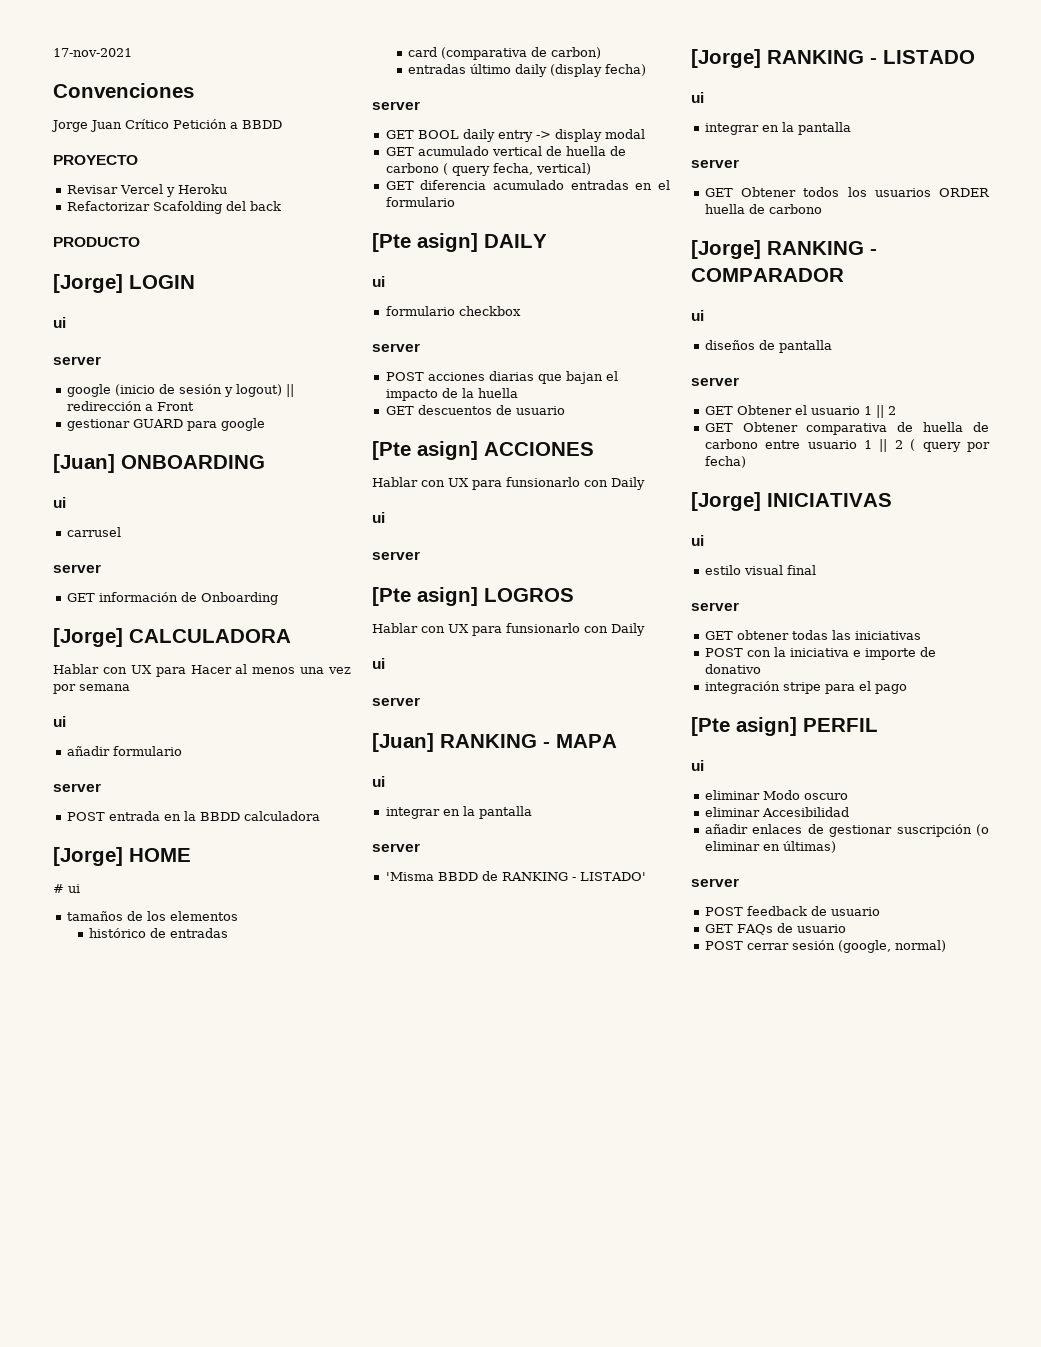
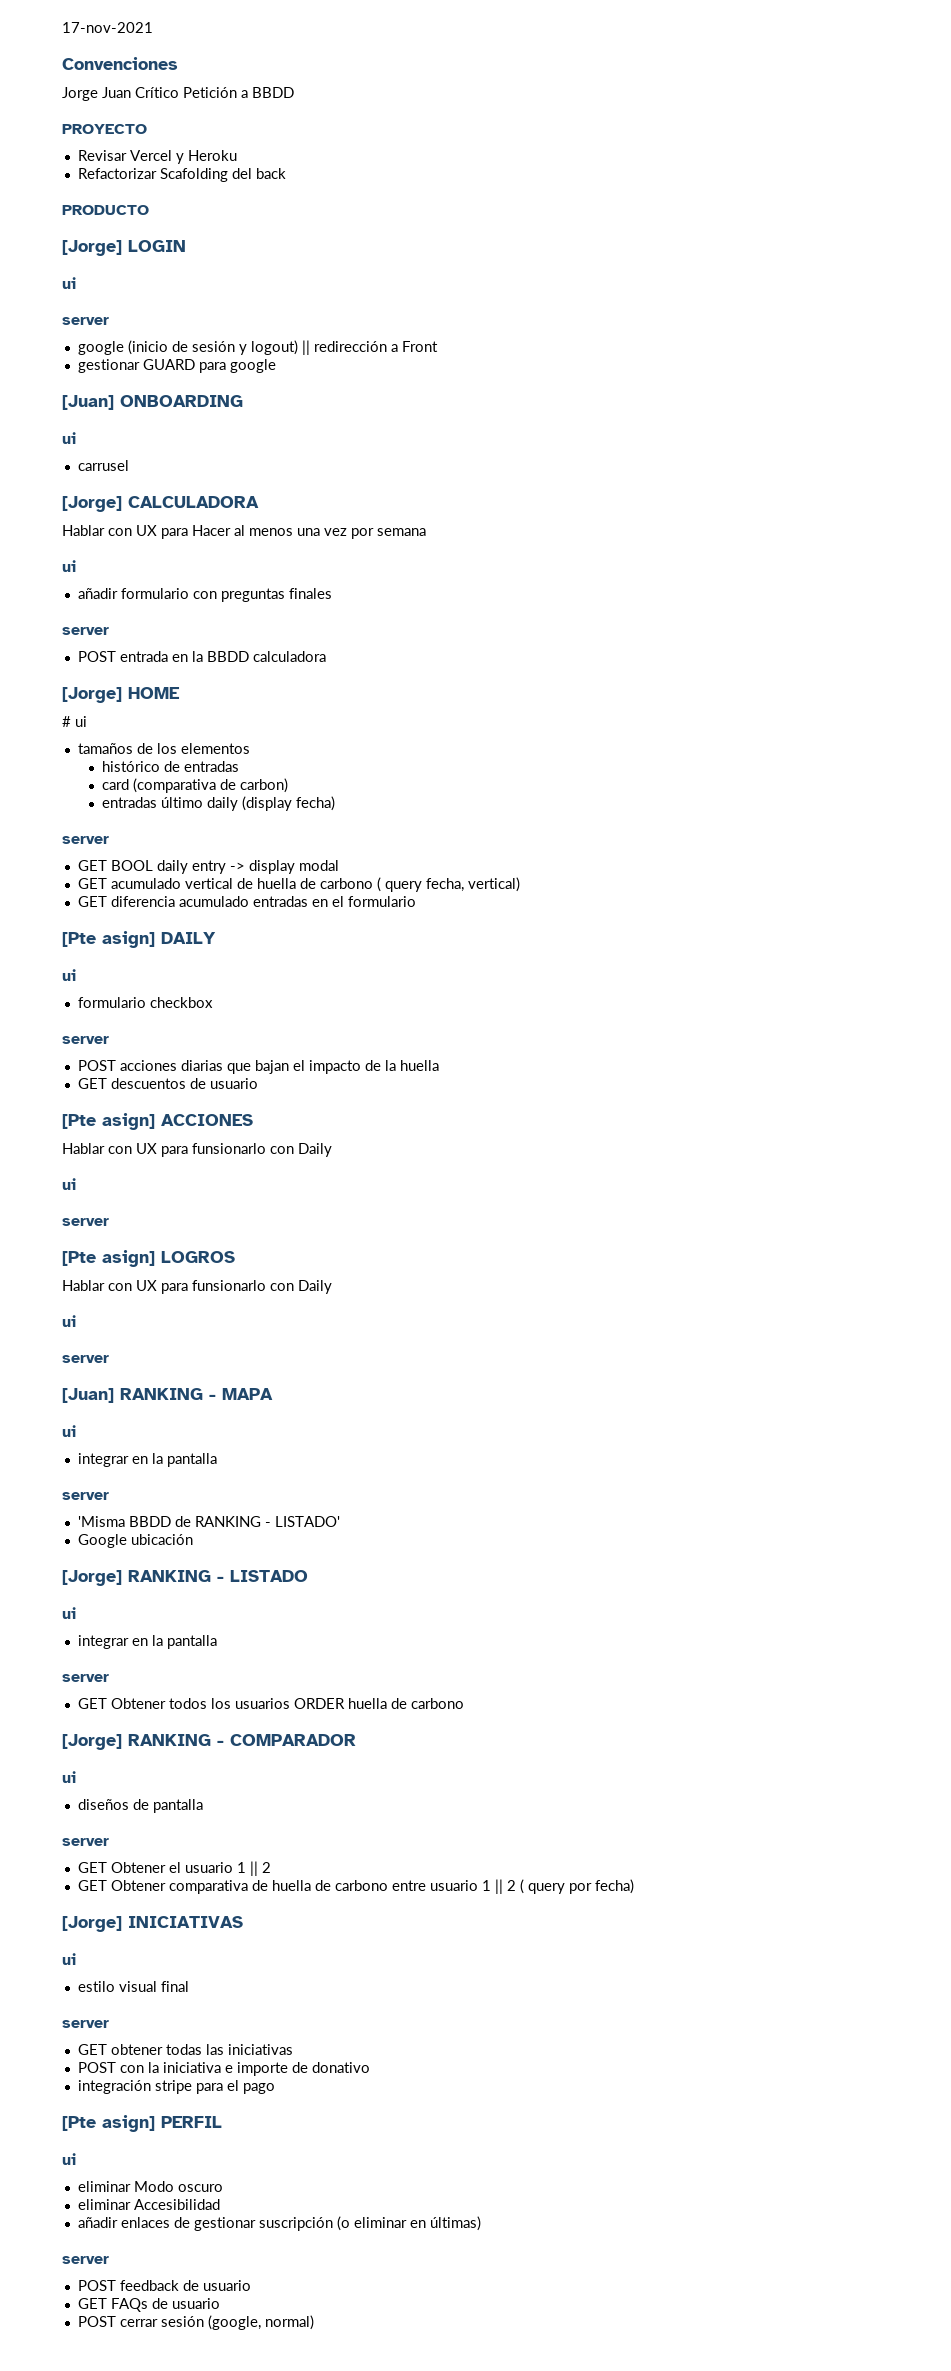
  carrusel
- server
- GET información de Onboarding
- añadir formulario
+ añadir formulario con preguntas finales
+ Google ubicación

